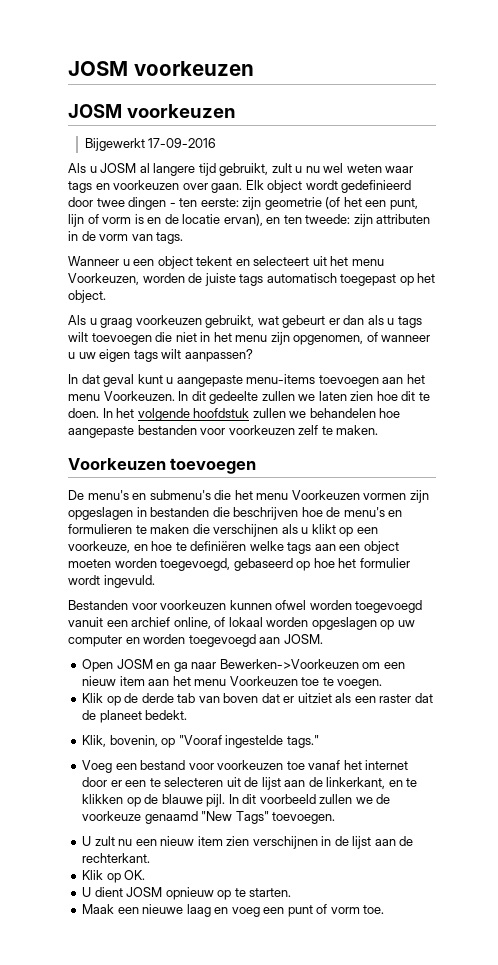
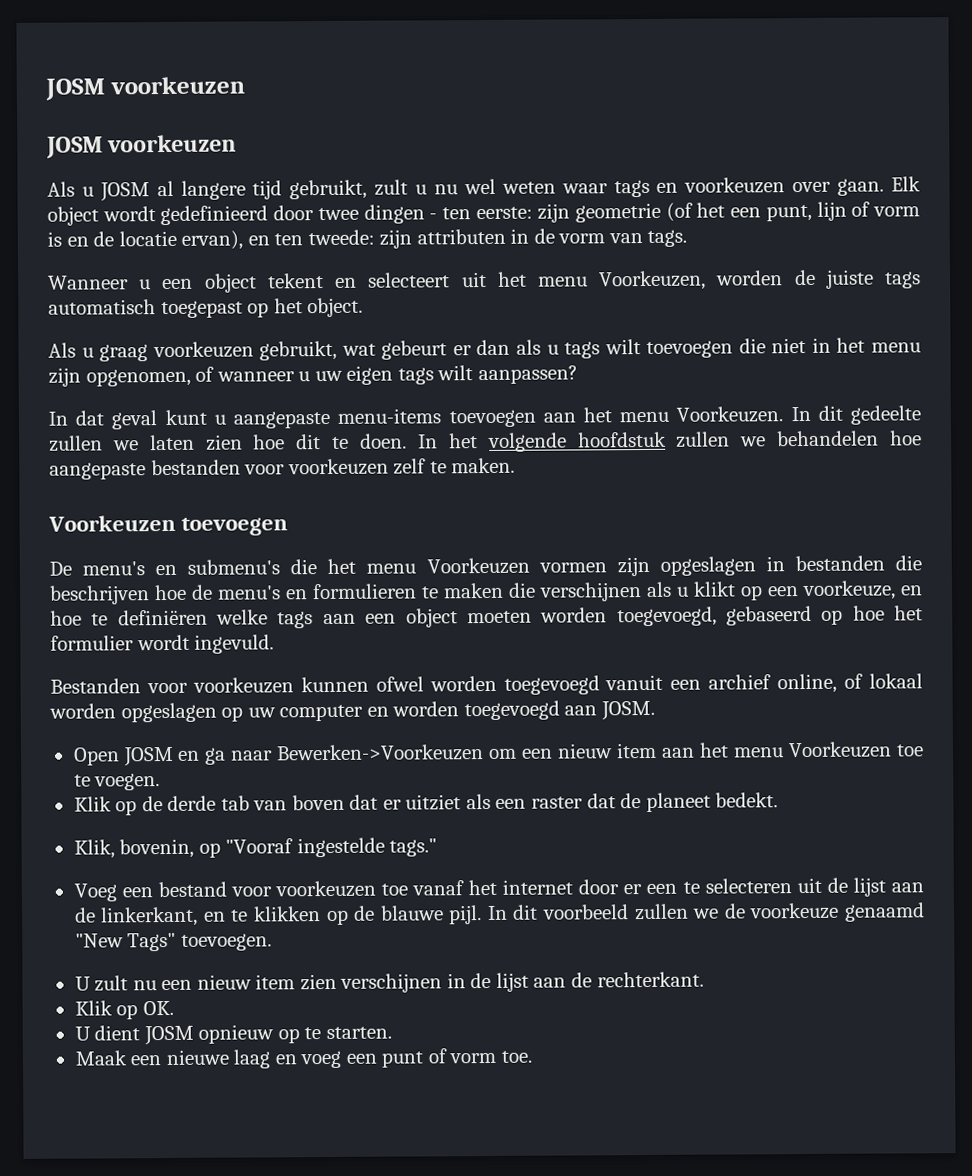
- Bijgewerkt 17-09-2016

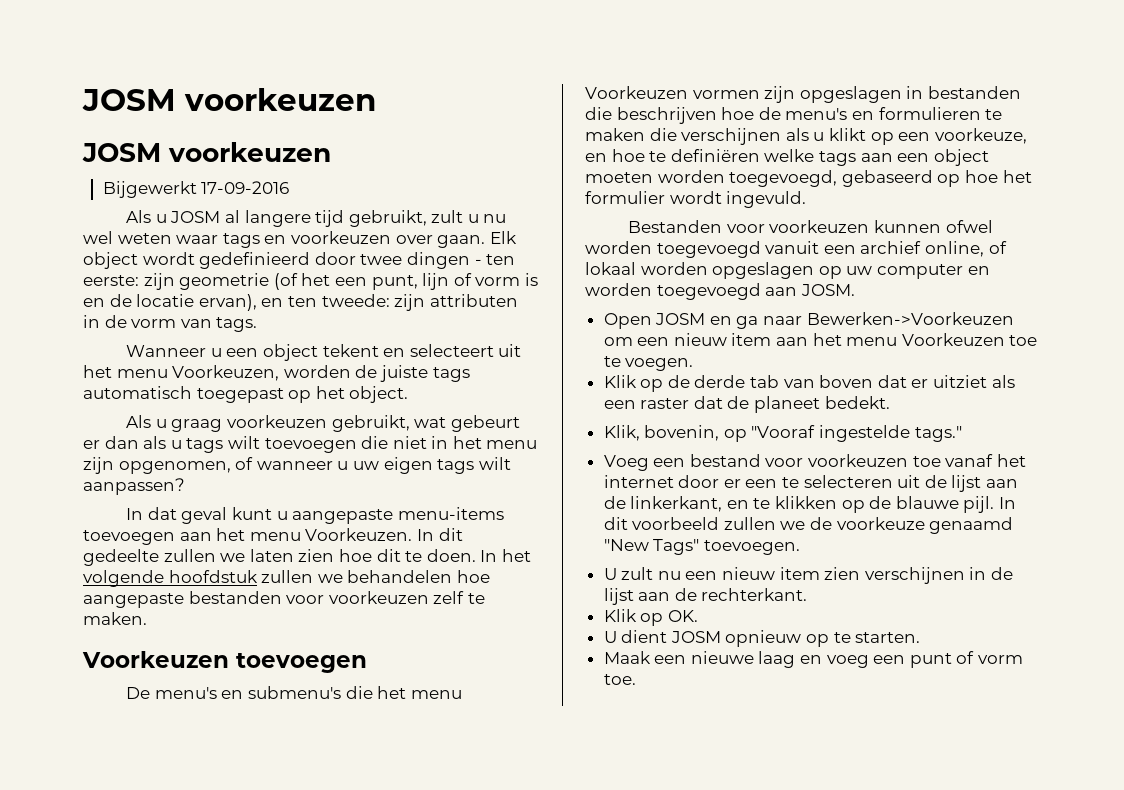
+ Bijgewerkt 17-09-2016

